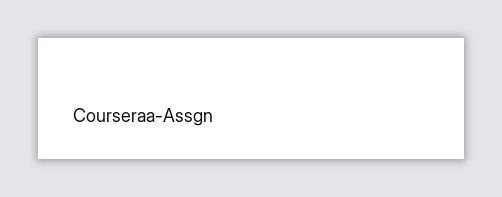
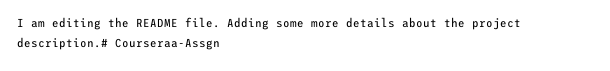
- Courseraa-Assgn
+ I am editing the README file. Adding some more details about the project description.# Courseraa-Assgn

